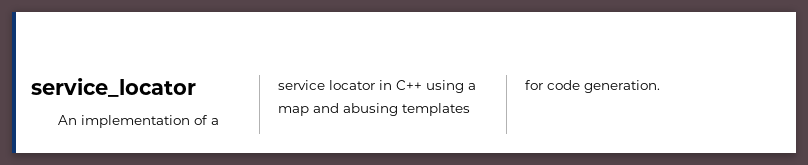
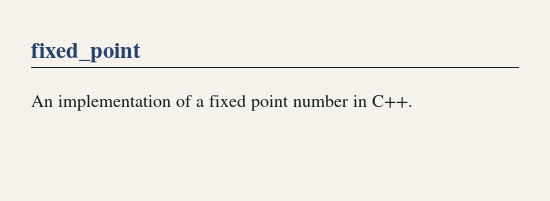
- service_locator
+ fixed_point
- An implementation of a service locator in C++ using a map and abusing templates for code generation.
+ An implementation of a fixed point number in C++.

